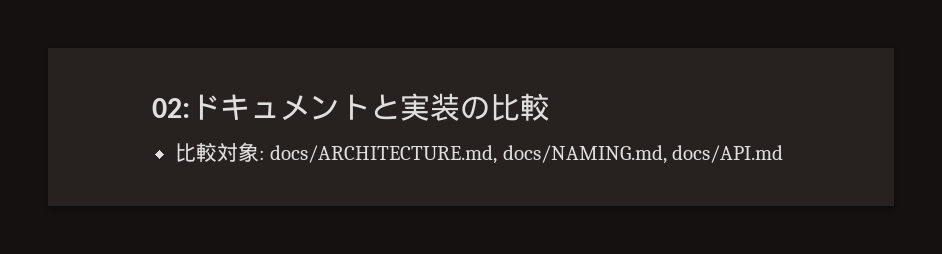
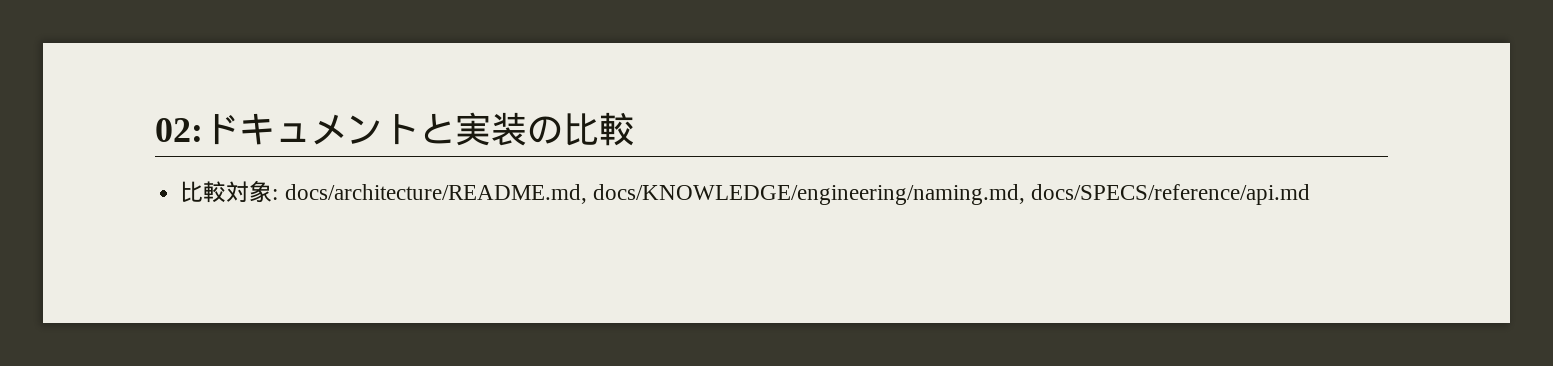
- 比較対象: docs/ARCHITECTURE.md, docs/NAMING.md, docs/API.md
+ 比較対象: docs/architecture/README.md, docs/KNOWLEDGE/engineering/naming.md, docs/SPECS/reference/api.md

